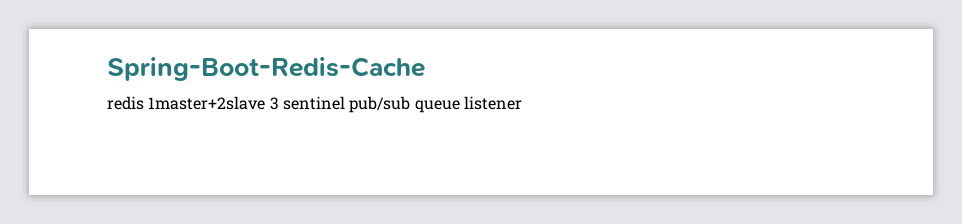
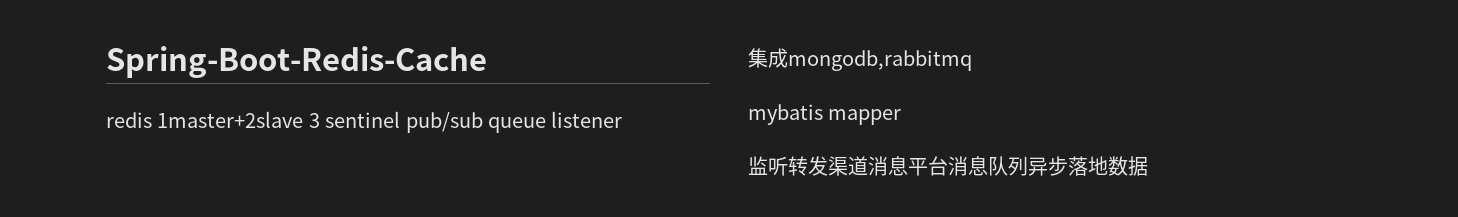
+ 集成mongodb,rabbitmq
+ mybatis mapper
+ 监听转发渠道消息平台消息队列异步落地数据

